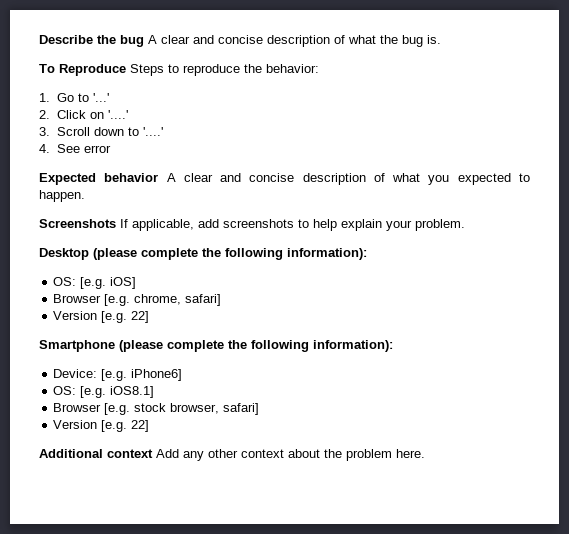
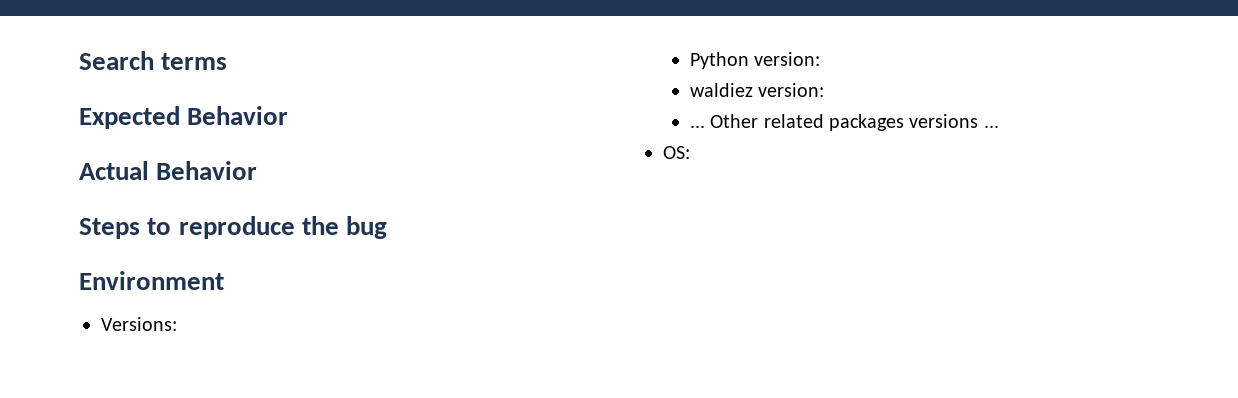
- Describe the bug A clear and concise description of what the bug is.
- To Reproduce Steps to reproduce the behavior:
- 1. Go to '...'
- 2. Click on '....'
- 3. Scroll down to '....'
- 4. See error
- Expected behavior A clear and concise description of what you expected to happen.
- Screenshots If applicable, add screenshots to help explain your problem.
- Desktop (please complete the following information):
- OS: [e.g. iOS]
- Browser [e.g. chrome, safari]
- Version [e.g. 22]
- Smartphone (please complete the following information):
- Device: [e.g. iPhone6]
- OS: [e.g. iOS8.1]
- Browser [e.g. stock browser, safari]
- Version [e.g. 22]
- Additional context Add any other context about the problem here.
+ Search terms
+ Expected Behavior
+ Actual Behavior
+ Steps to reproduce the bug
+ Environment
+ Versions:
+ Python version:
+ waldiez version:
+ ... Other related packages versions ...
+ OS:

